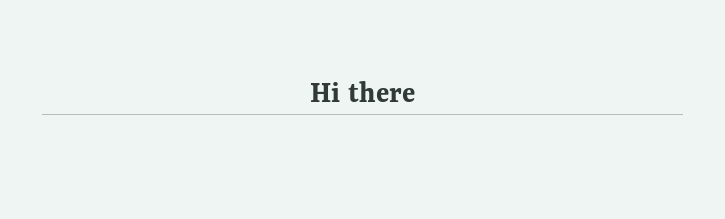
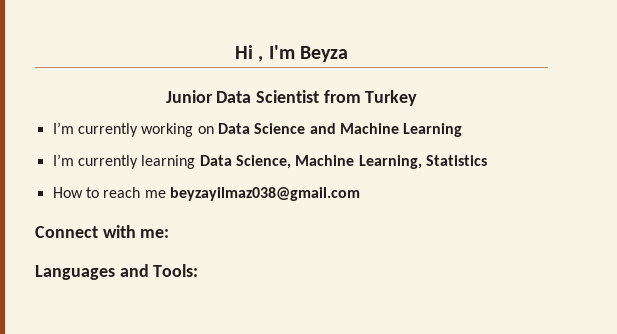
- Hi there
+ Hi , I'm Beyza
+ Junior Data Scientist from Turkey
+ I’m currently working on Data Science and Machine Learning
+ I’m currently learning Data Science, Machine Learning, Statistics
+ How to reach me beyzayilmaz038@gmail.com
+ Connect with me:
+ Languages and Tools:

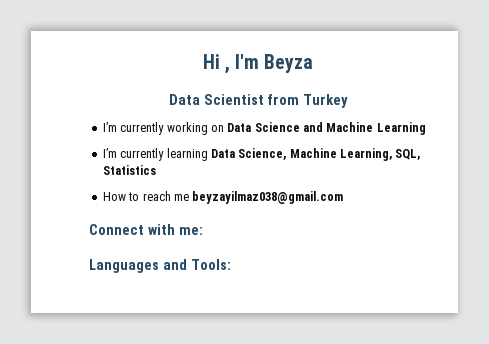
- Junior Data Scientist from Turkey
+ Data Scientist from Turkey
- I’m currently learning Data Science, Machine Learning, Statistics
+ I’m currently learning Data Science, Machine Learning, SQL, Statistics

